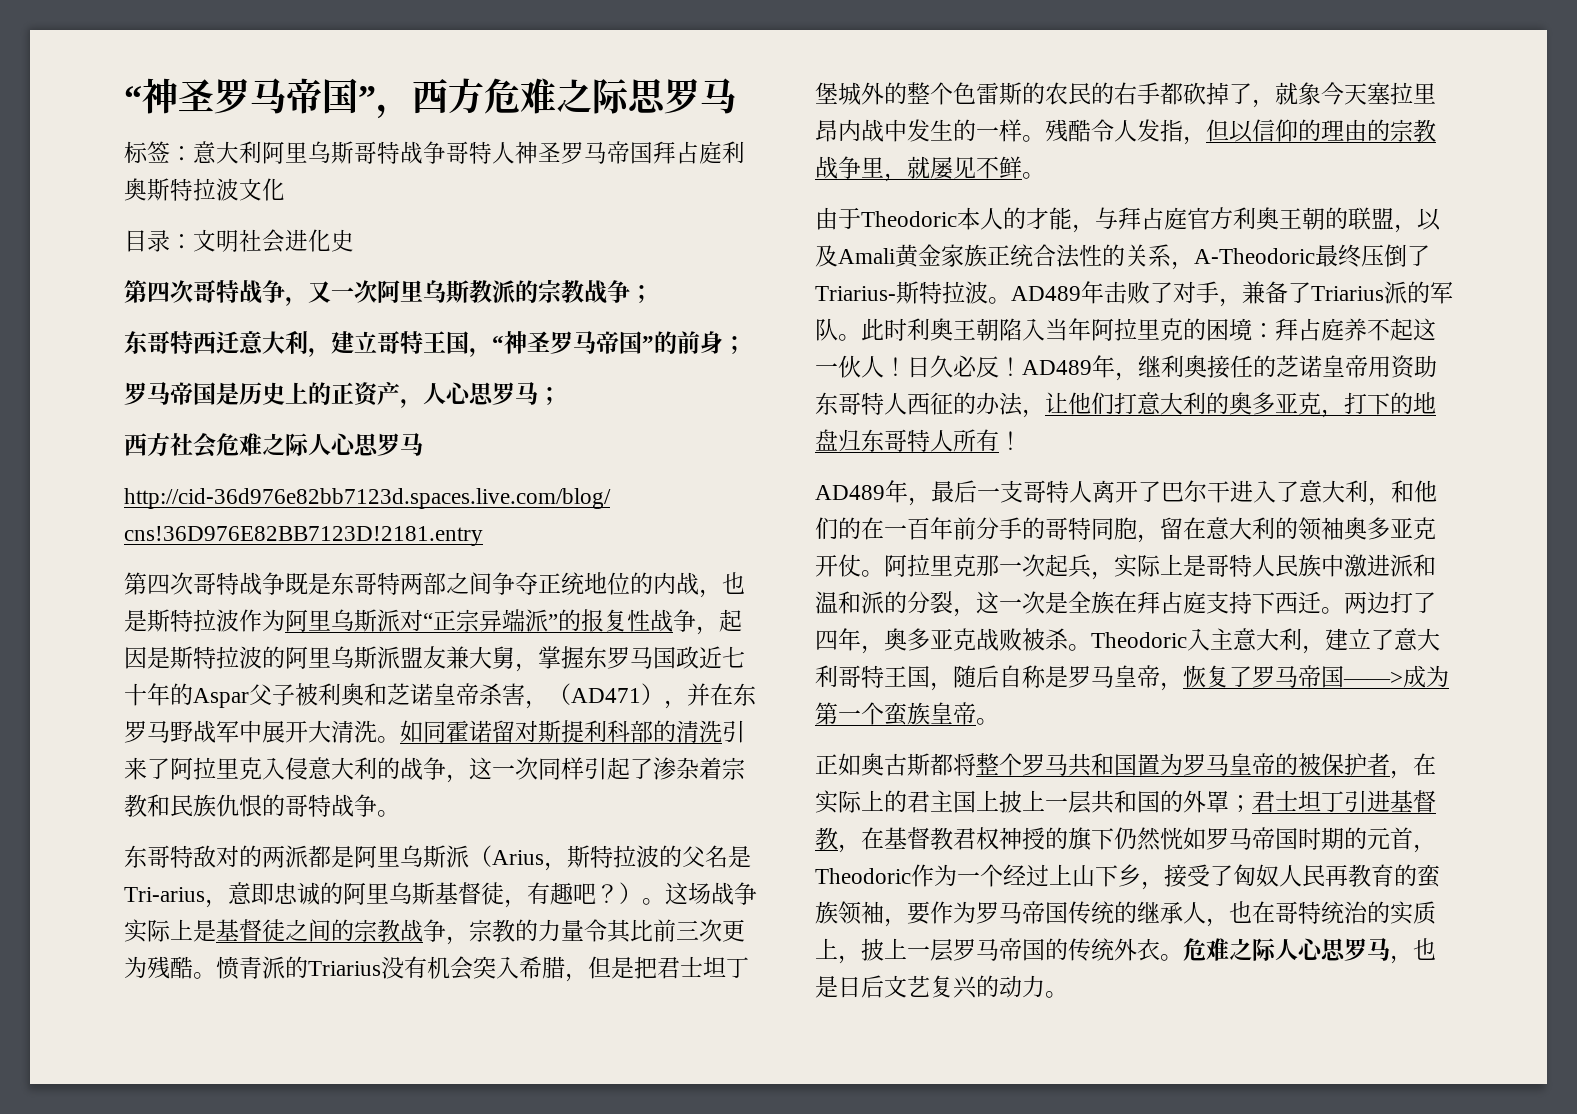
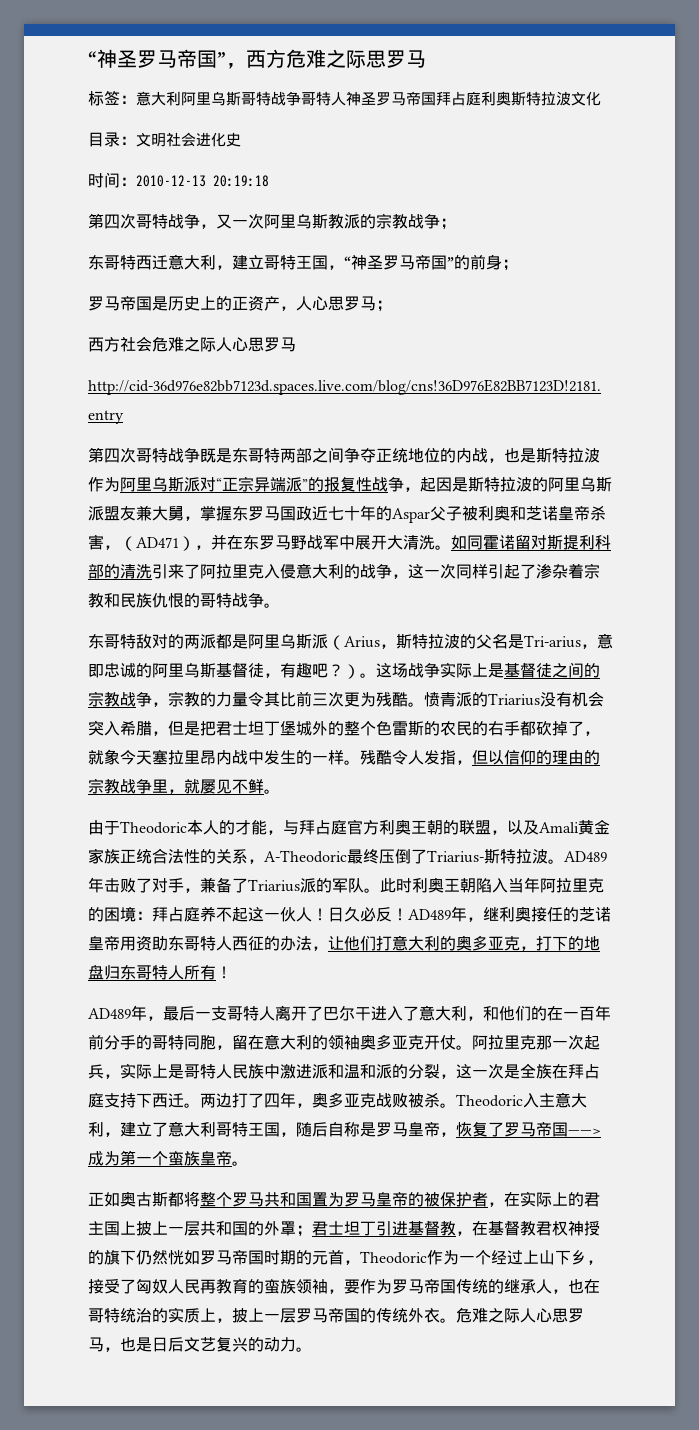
+ 时间：2010-12-13 20:19:18

